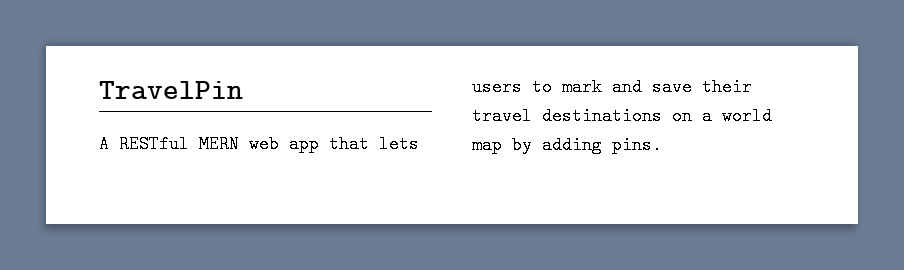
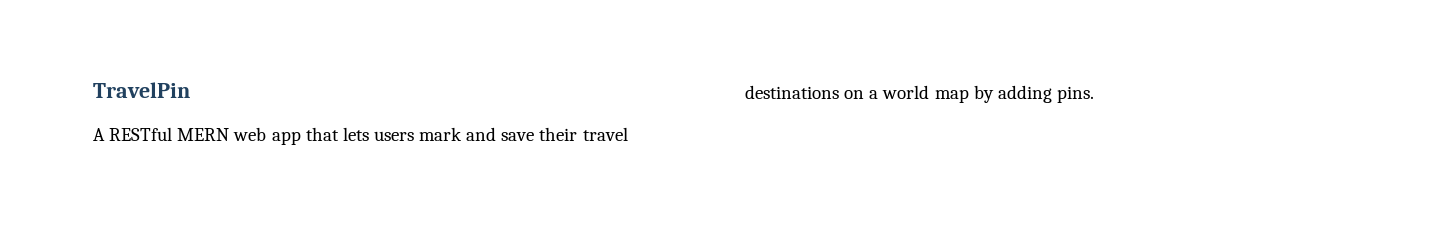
- A RESTful MERN web app that lets users to mark and save their travel destinations on a world map by adding pins.
+ A RESTful MERN web app that lets users mark and save their travel destinations on a world map by adding pins.

